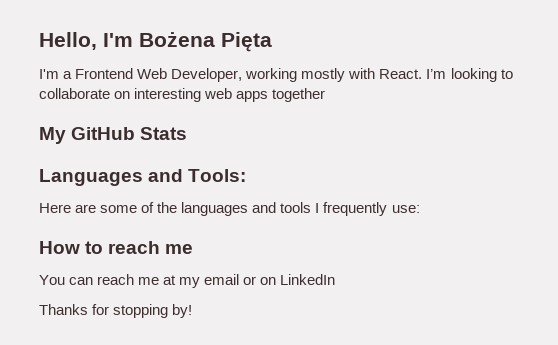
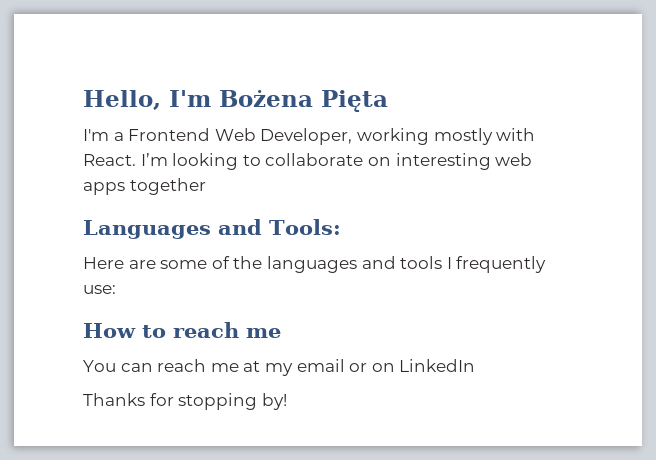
- My GitHub Stats

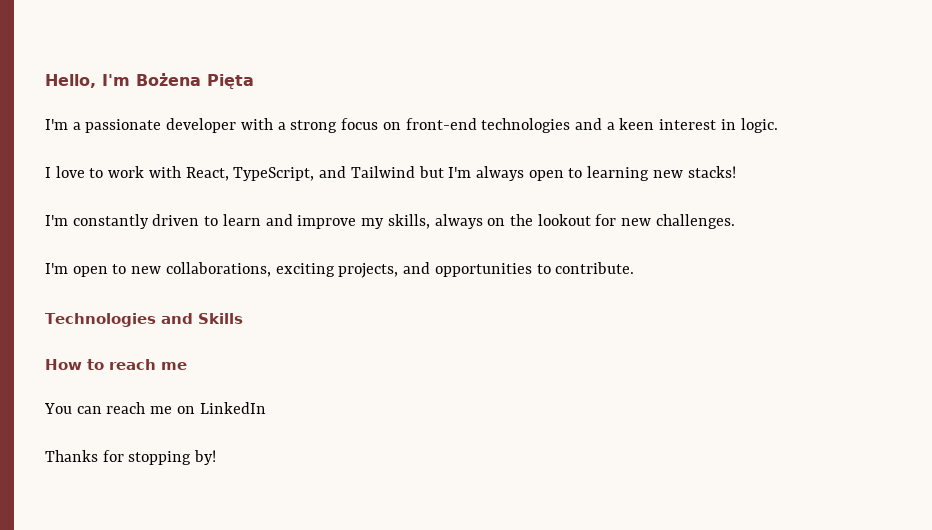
- I'm a Frontend Web Developer, working mostly with React. I’m looking to collaborate on interesting web apps together
- Languages and Tools:
- Here are some of the languages and tools I frequently use:
+ I'm a passionate developer with a strong focus on front-end technologies and a keen interest in logic.
+ I love to work with React, TypeScript, and Tailwind but I'm always open to learning new stacks!
+ I'm constantly driven to learn and improve my skills, always on the lookout for new challenges.
+ I'm open to new collaborations, exciting projects, and opportunities to contribute.
+ Technologies and Skills
- You can reach me at my email or on LinkedIn
+ You can reach me on LinkedIn

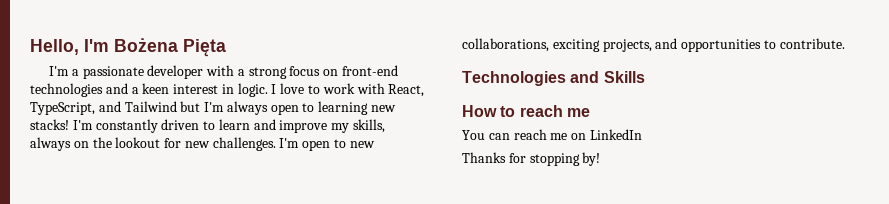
- I'm a passionate developer with a strong focus on front-end technologies and a keen interest in logic.
- I love to work with React, TypeScript, and Tailwind but I'm always open to learning new stacks!
- I'm constantly driven to learn and improve my skills, always on the lookout for new challenges.
- I'm open to new collaborations, exciting projects, and opportunities to contribute.
+ I'm a passionate developer with a strong focus on front-end technologies and a keen interest in logic. I love to work with React, TypeScript, and Tailwind but I'm always open to learning new stacks! I'm constantly driven to learn and improve my skills, always on the lookout for new challenges. I'm open to new collaborations, exciting projects, and opportunities to contribute.

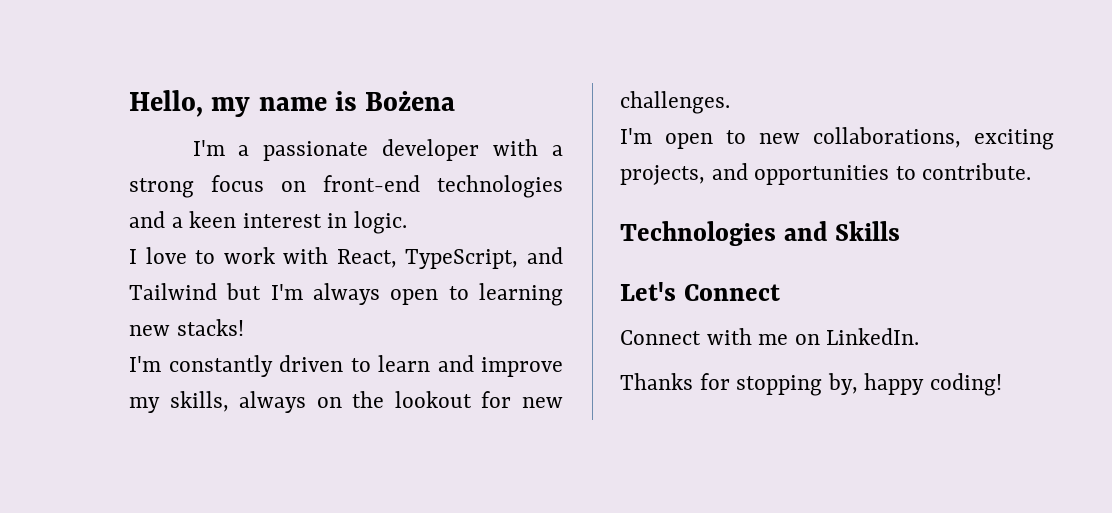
- Hello, I'm Bożena Pięta
+ Hello, my name is Bożena
- I'm a passionate developer with a strong focus on front-end technologies and a keen interest in logic. I love to work with React, TypeScript, and Tailwind but I'm always open to learning new stacks! I'm constantly driven to learn and improve my skills, always on the lookout for new challenges. I'm open to new collaborations, exciting projects, and opportunities to contribute.
+ I'm a passionate developer with a strong focus on front-end technologies and a keen interest in logic.
+ I love to work with React, TypeScript, and Tailwind but I'm always open to learning new stacks!
+ I'm constantly driven to learn and improve my skills, always on the lookout for new challenges.
+ I'm open to new collaborations, exciting projects, and opportunities to contribute.
- How to reach me
- You can reach me on LinkedIn
+ Let's Connect
+ Connect with me on LinkedIn.
- Thanks for stopping by!
+ Thanks for stopping by, happy coding!

